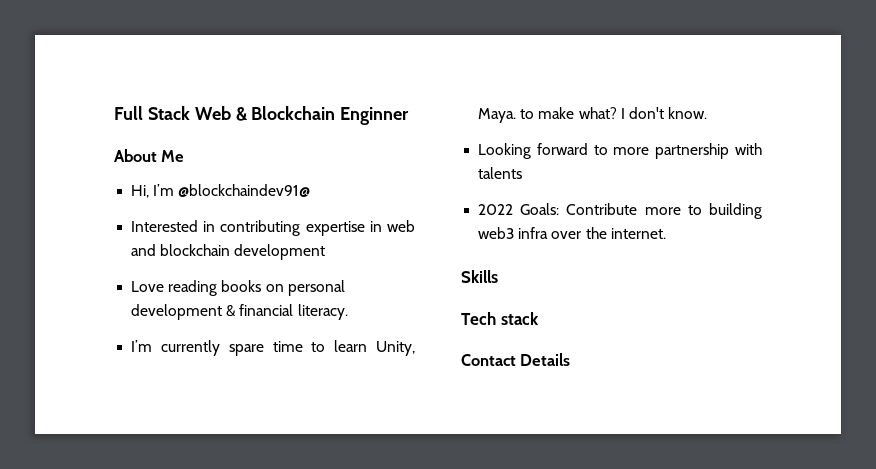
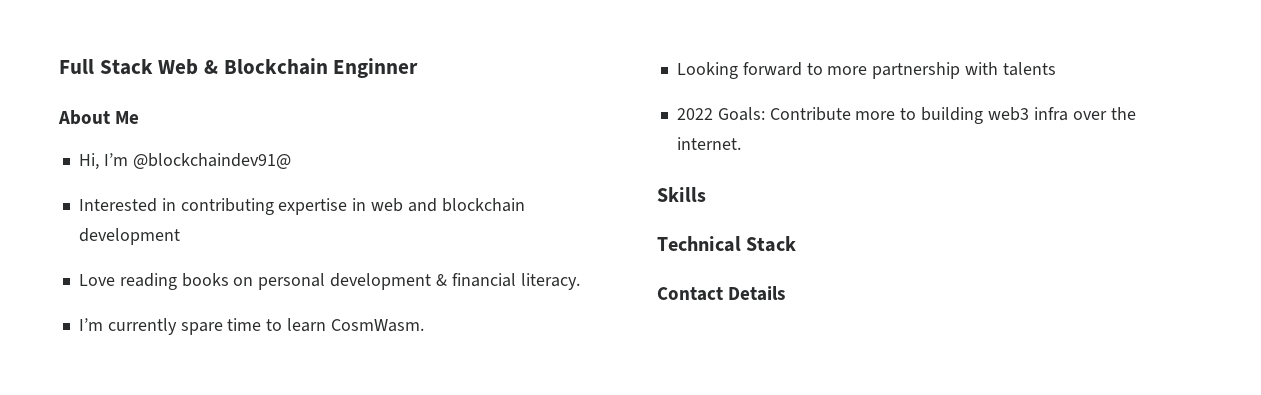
- I’m currently spare time to learn Unity, Maya. to make what? I don't know.
+ I’m currently spare time to learn CosmWasm.
- Tech stack
+ Technical Stack

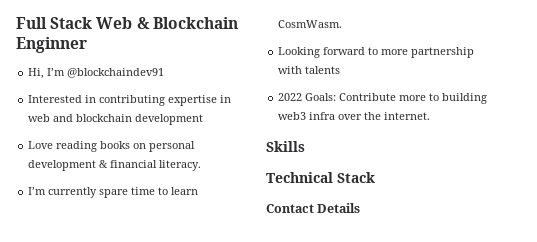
- About Me
- Hi, I’m @blockchaindev91@
+ Hi, I’m @blockchaindev91

